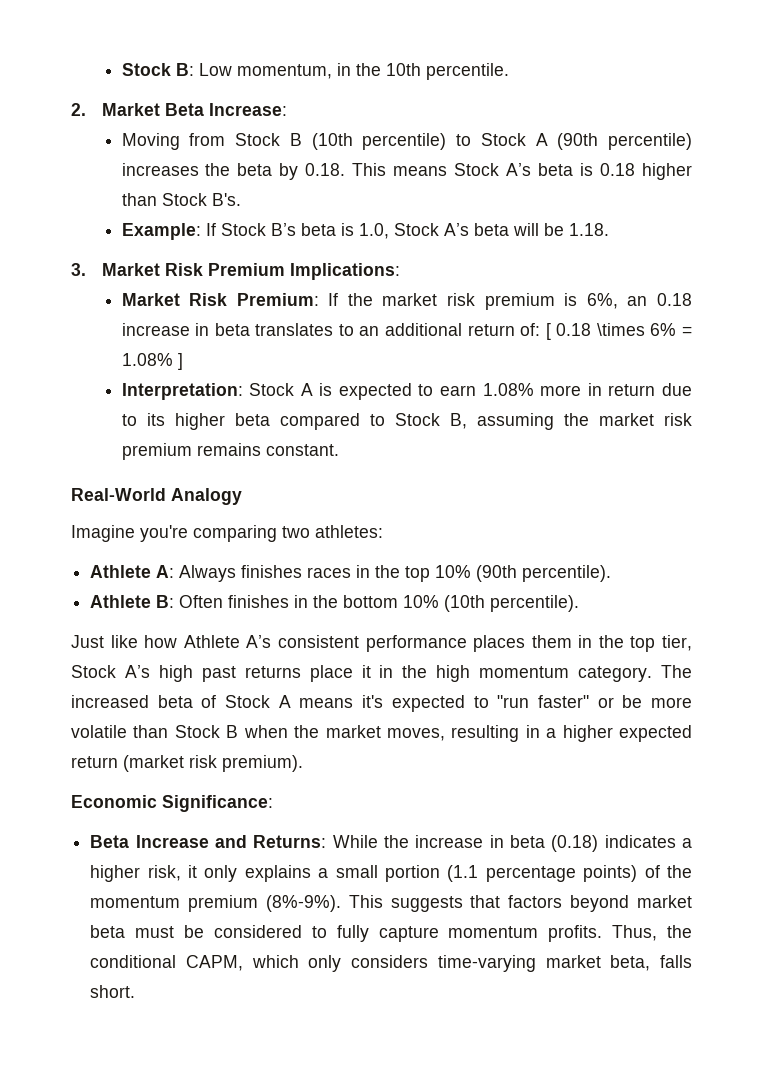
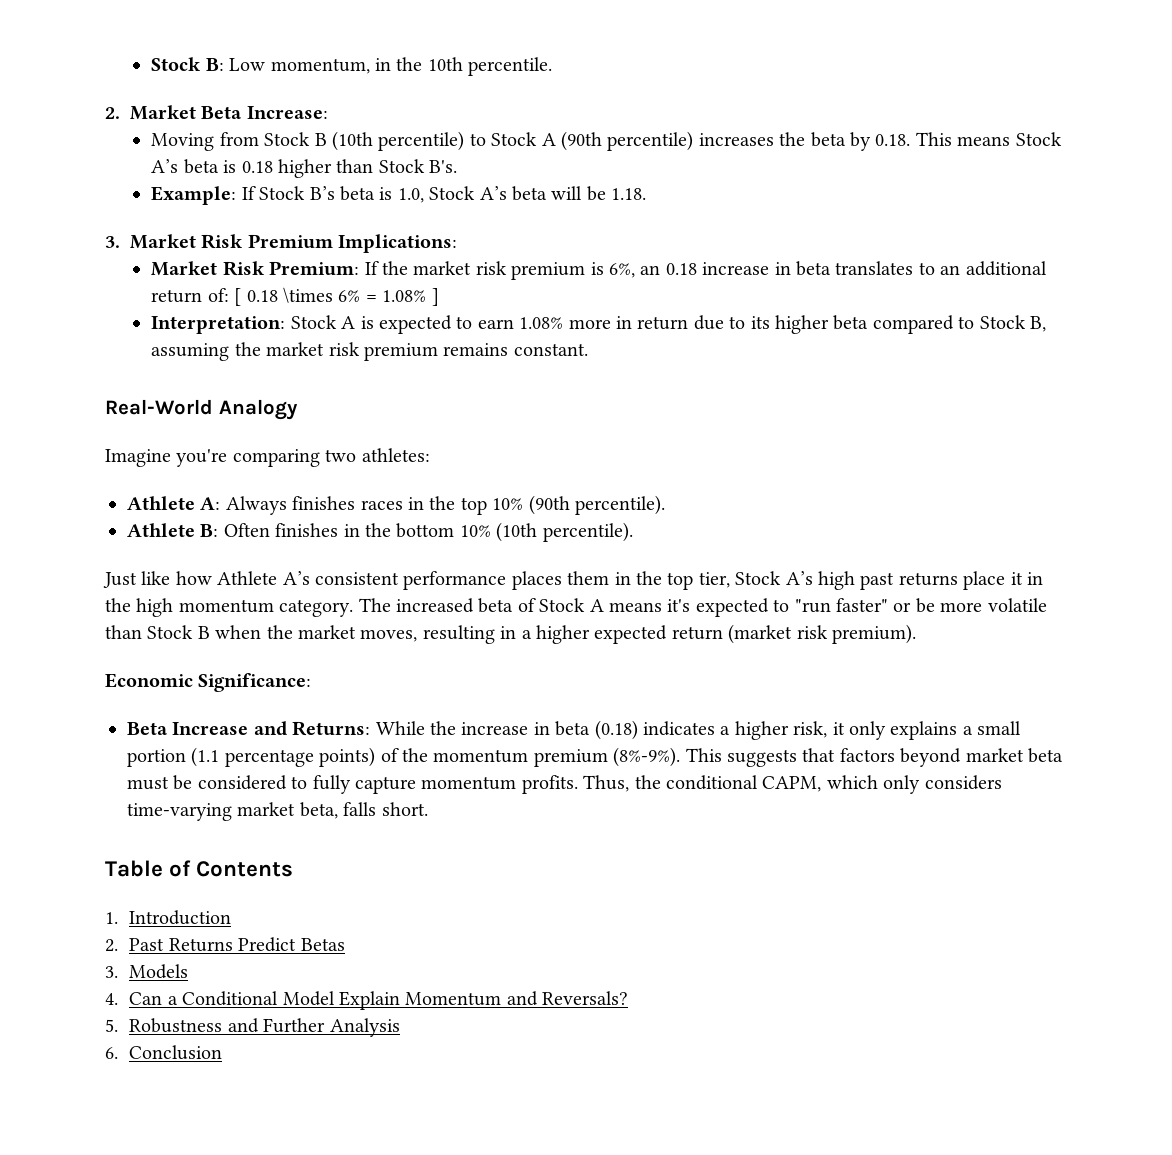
+ Table of Contents
+ 1. Introduction
+ 2. Past Returns Predict Betas
+ 3. Models
+ 4. Can a Conditional Model Explain Momentum and Reversals?
+ 5. Robustness and Further Analysis
+ 6. Conclusion

